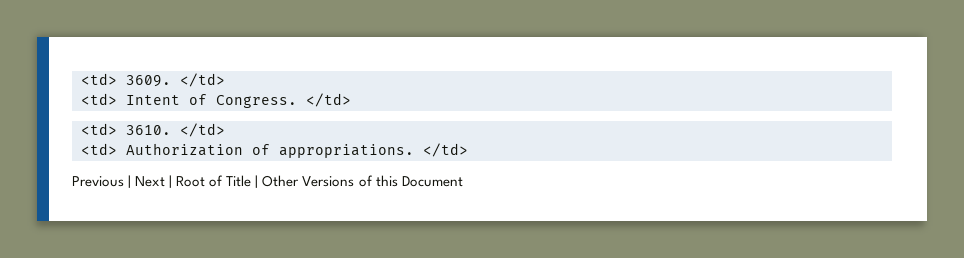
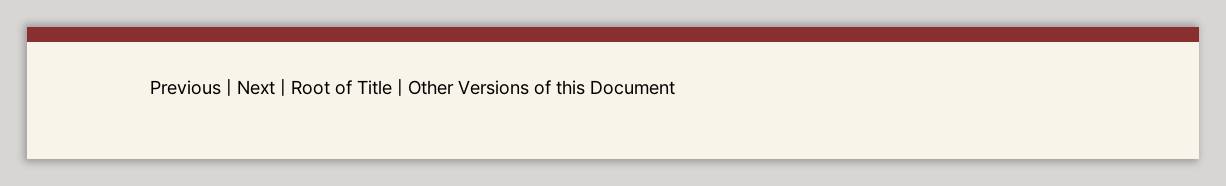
- <td> 3609. </td>
- <td> Intent of Congress. </td>
- <td> 3610. </td>
- <td> Authorization of appropriations. </td>

